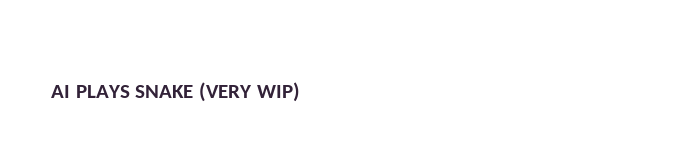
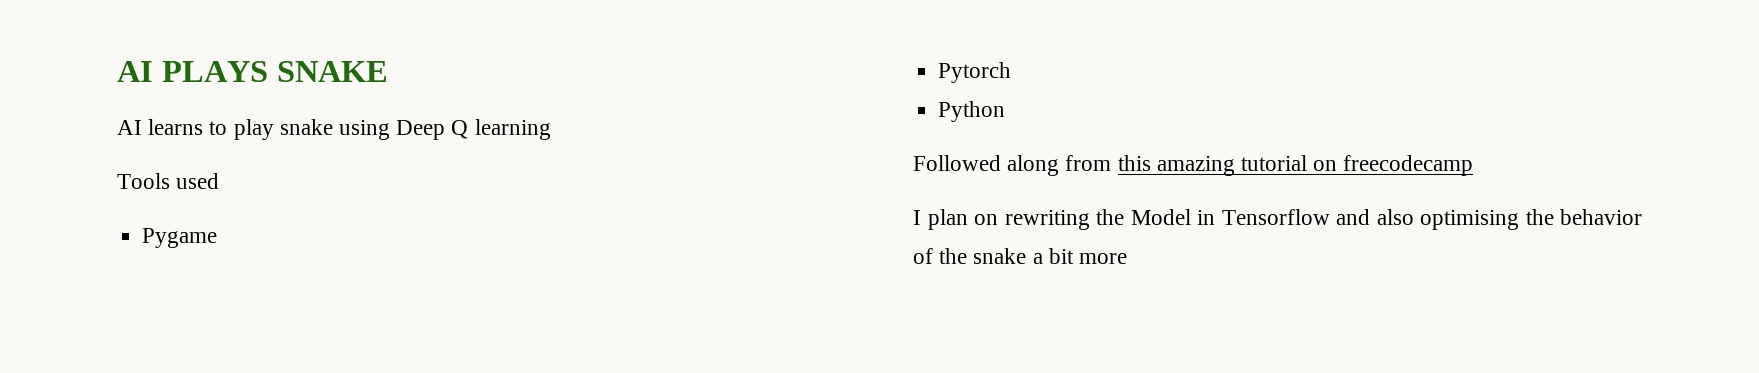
- AI PLAYS SNAKE (VERY WIP)
+ AI PLAYS SNAKE
+ AI learns to play snake using Deep Q learning
+ Tools used
+ Pygame
+ Pytorch
+ Python
+ Followed along from this amazing tutorial on freecodecamp
+ I plan on rewriting the Model in Tensorflow and also optimising the behavior of the snake a bit more

